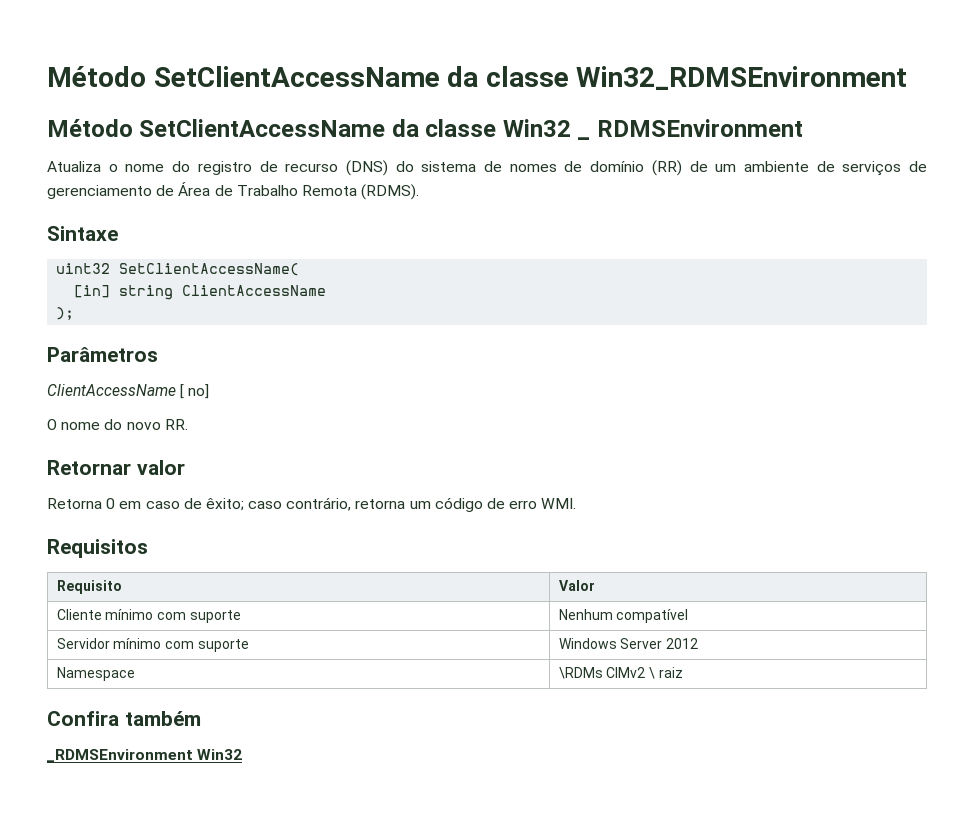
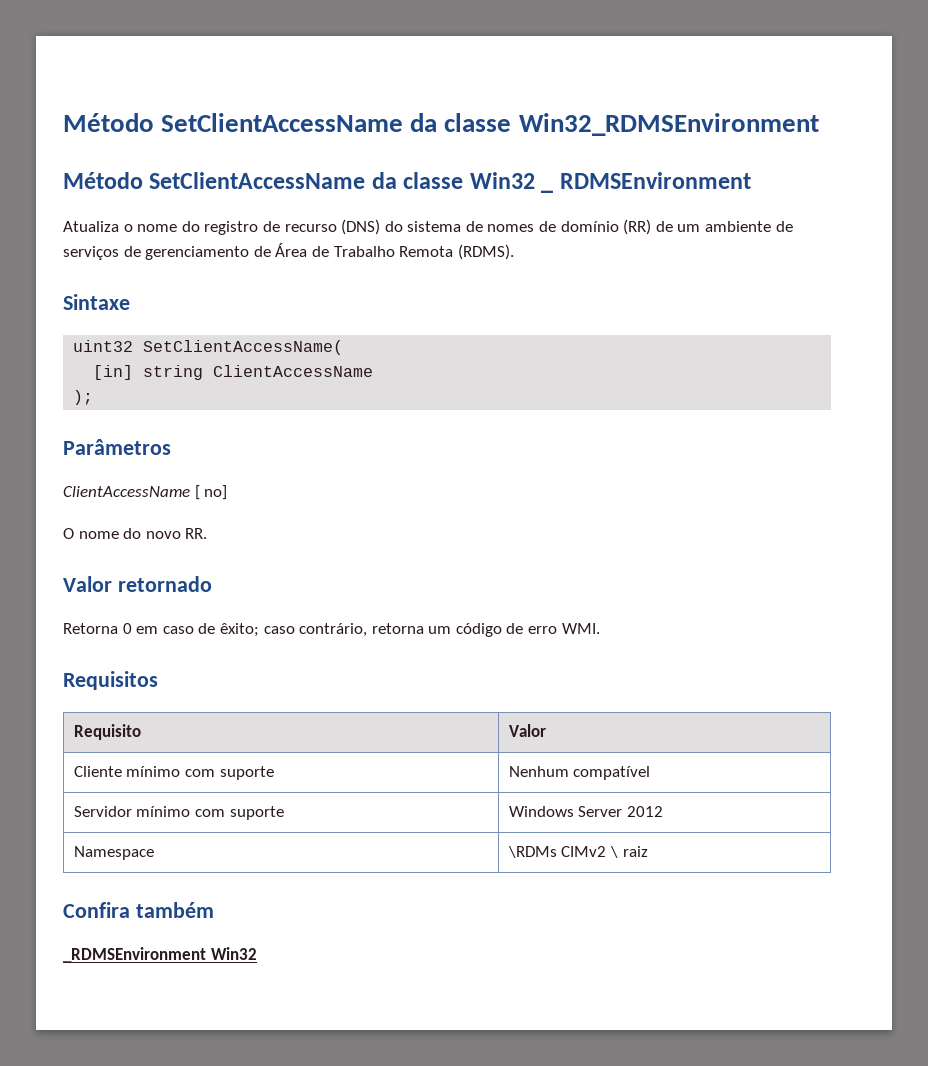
- Retornar valor
+ Valor retornado

